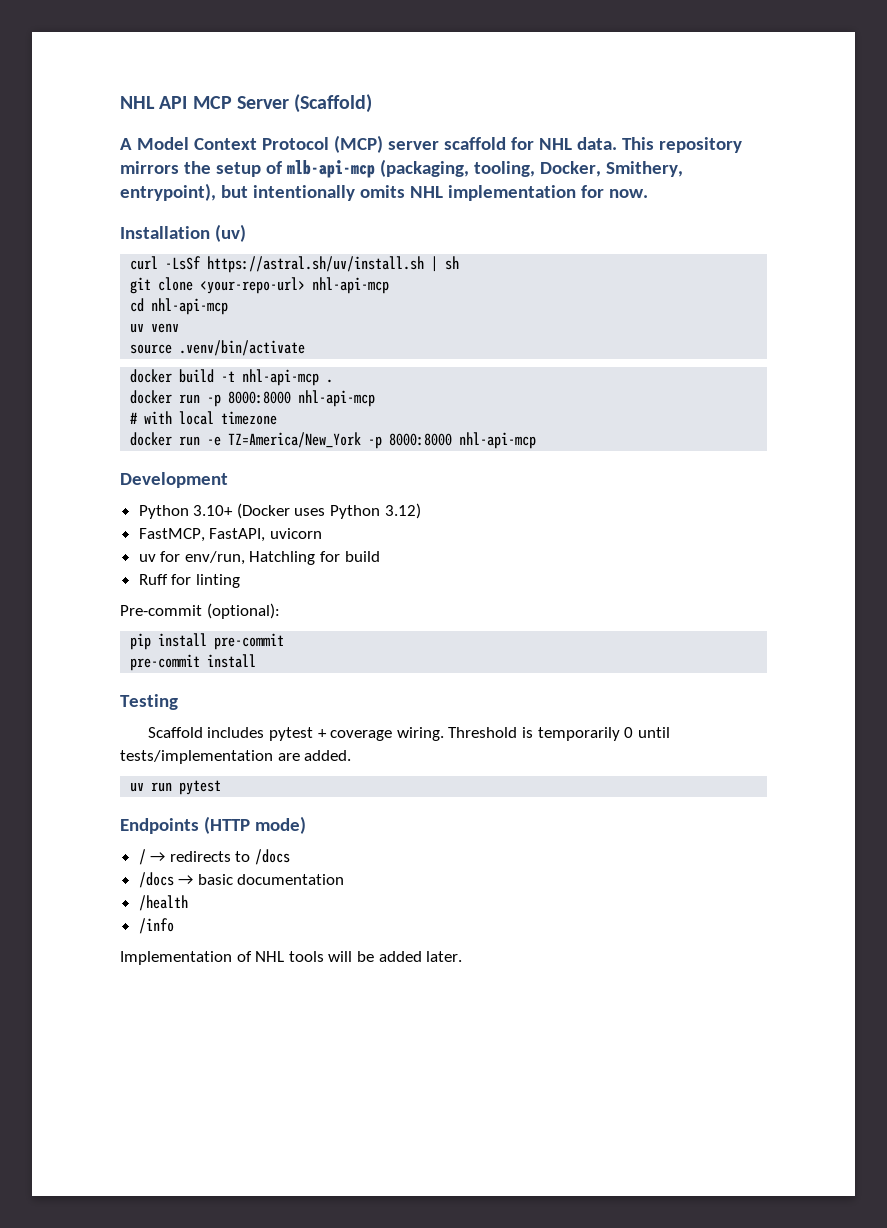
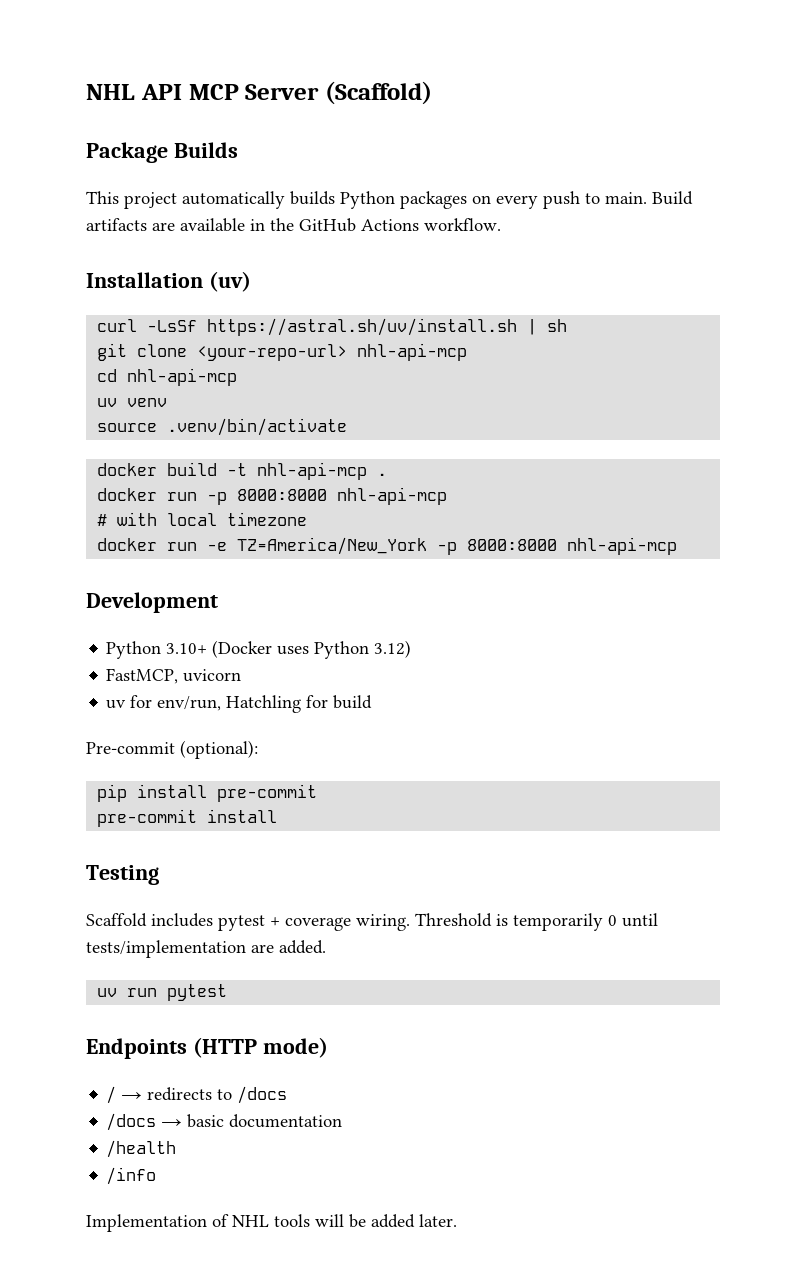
- A Model Context Protocol (MCP) server scaffold for NHL data. This repository mirrors the setup of mlb-api-mcp (packaging, tooling, Docker, Smithery, entrypoint), but intentionally omits NHL implementation for now.
+ Package Builds
+ This project automatically builds Python packages on every push to main. Build artifacts are available in the GitHub Actions workflow.
- FastMCP, FastAPI, uvicorn
+ FastMCP, uvicorn
- Ruff for linting

